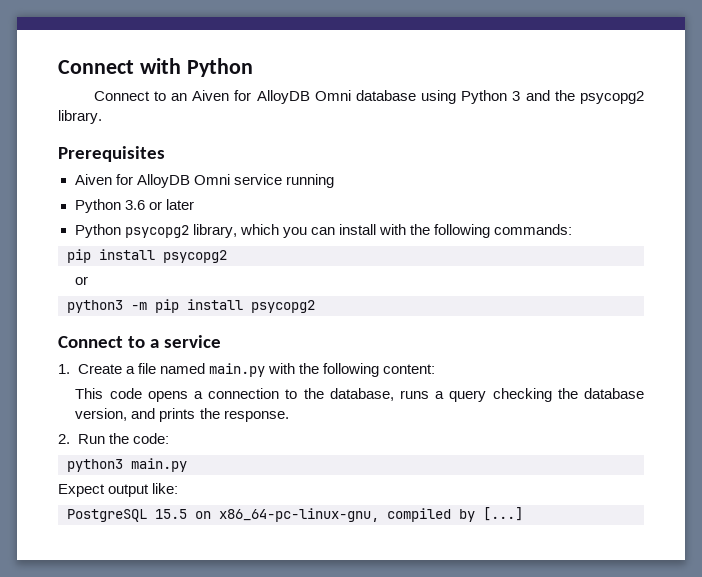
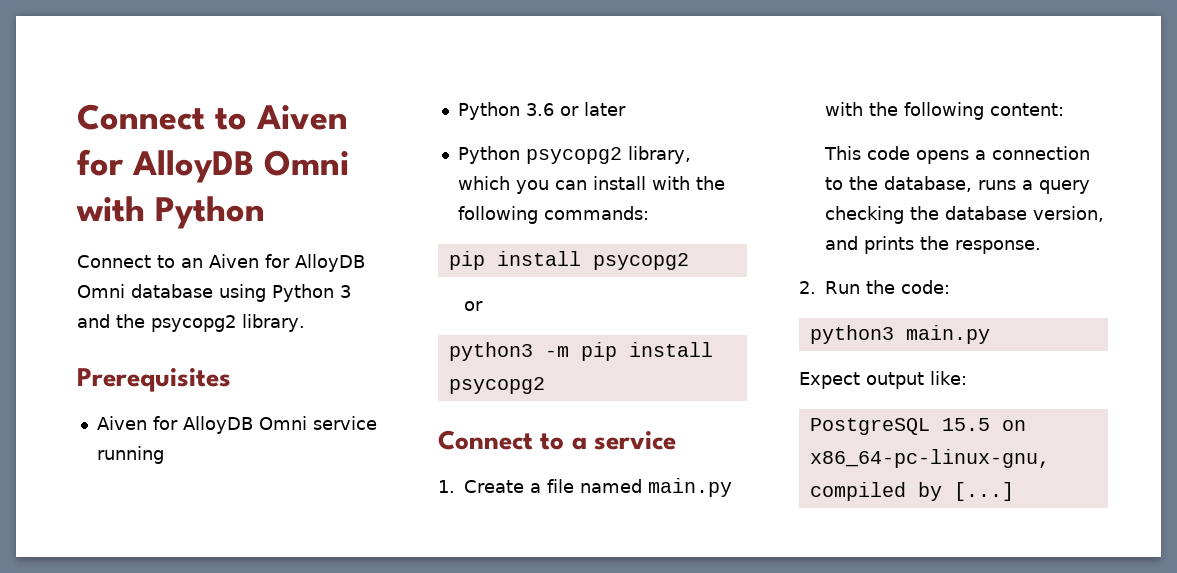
- Connect with Python
+ Connect to Aiven for AlloyDB Omni with Python

